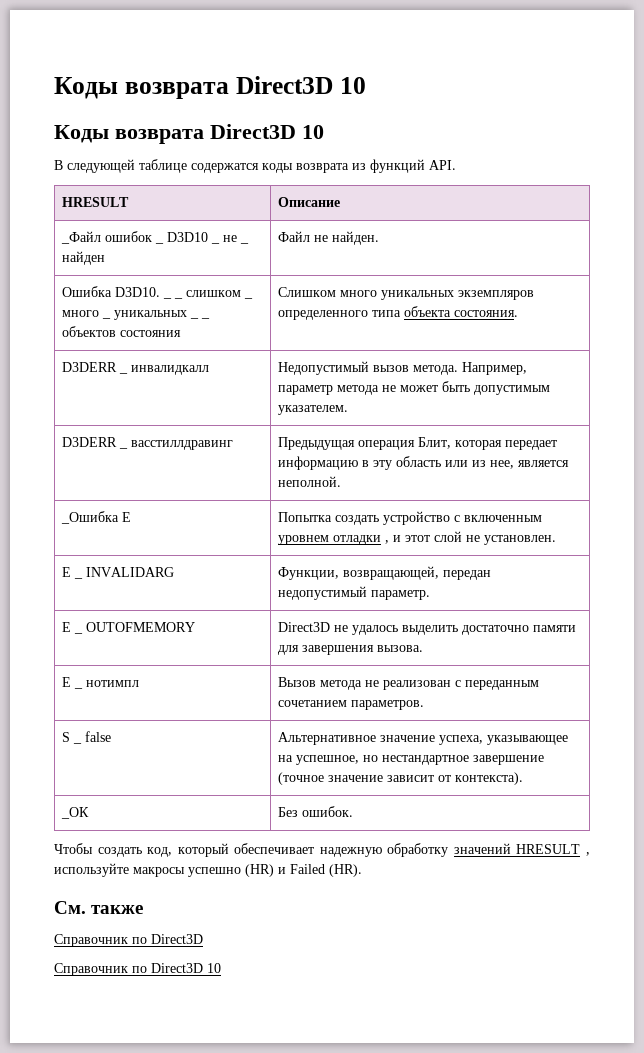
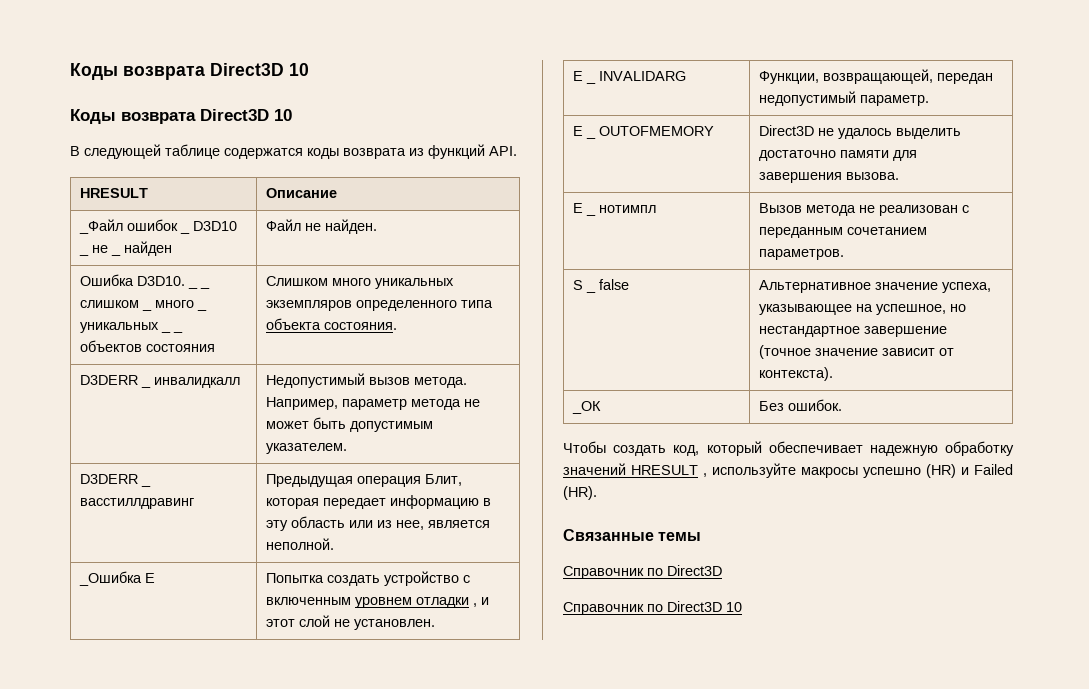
- См. также
+ Связанные темы

